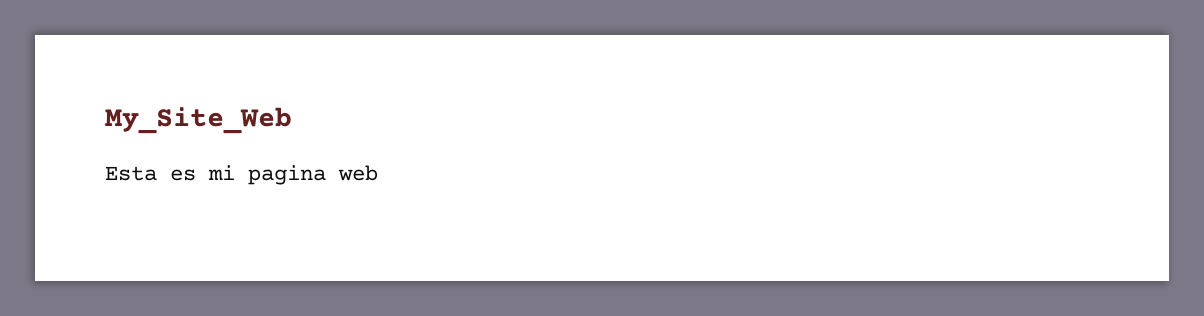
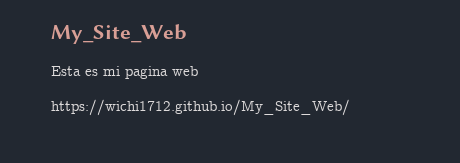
+ https://wichi1712.github.io/My_Site_Web/

